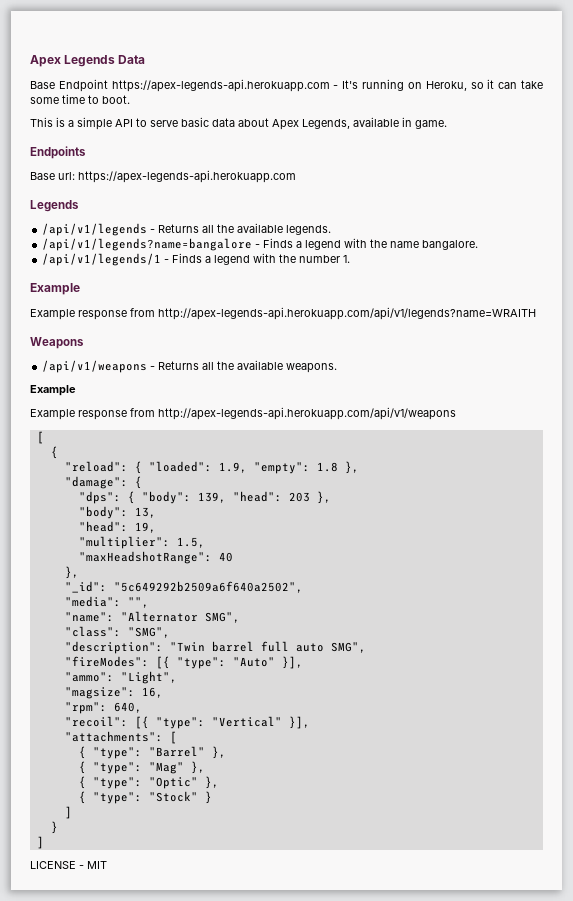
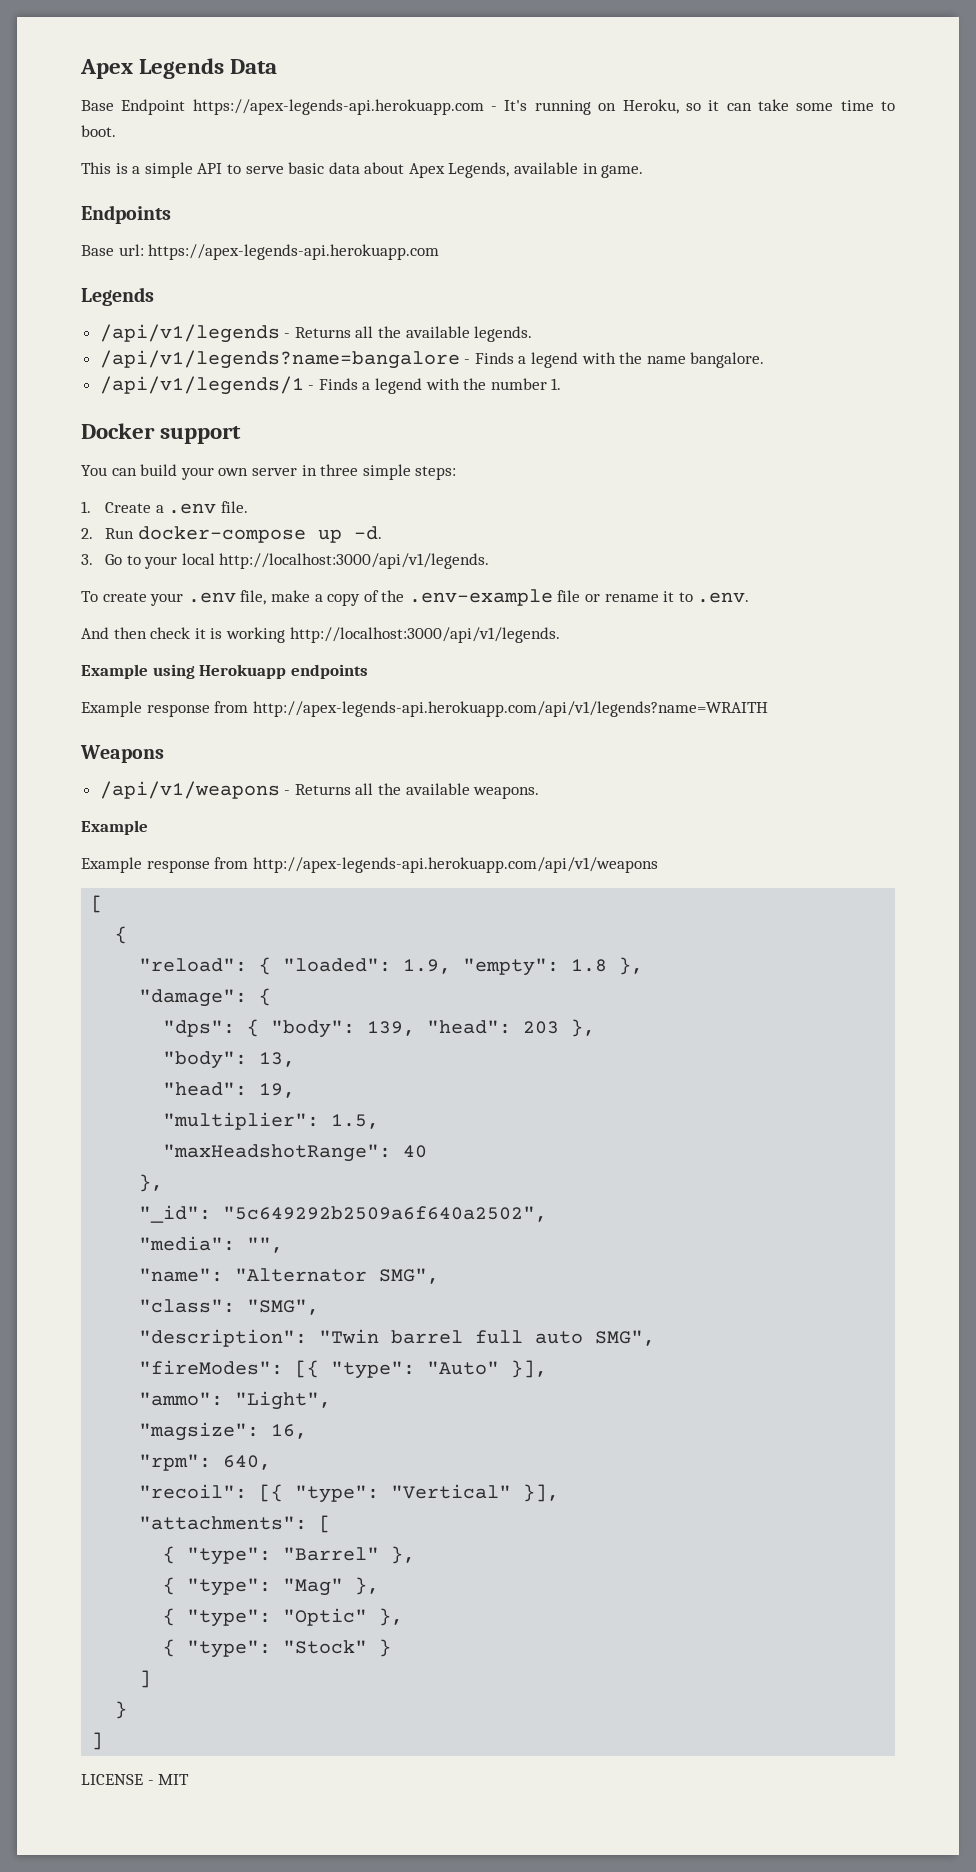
  /api/v1/legends/1 - Finds a legend with the number 1.
- Example
+ Docker support
+ You can build your own server in three simple steps:
+ 1. Create a .env file.
+ 2. Run docker-compose up -d.
+ 3. Go to your local http://localhost:3000/api/v1/legends.
+ To create your .env file, make a copy of the .env-example file or rename it to .env.
+ And then check it is working http://localhost:3000/api/v1/legends.
+ Example using Herokuapp endpoints

